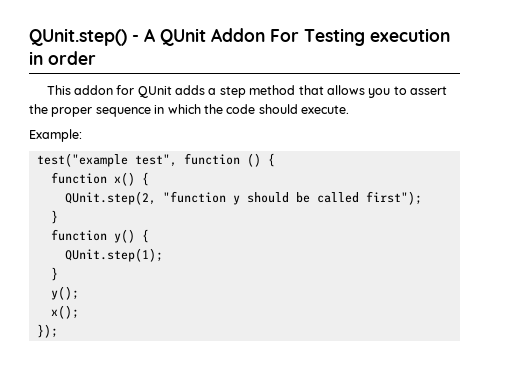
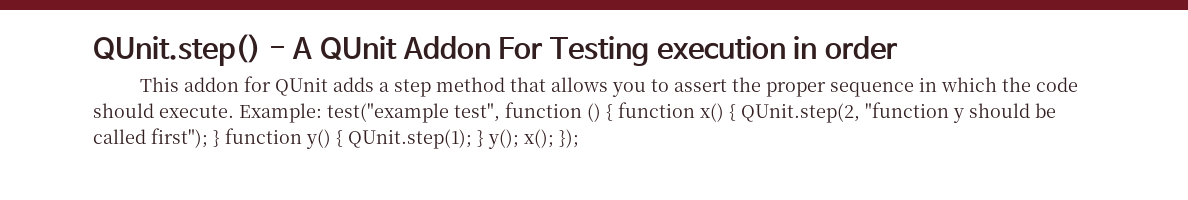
- This addon for QUnit adds a step method that allows you to assert the proper sequence in which the code should execute.
- Example:
- test("example test", function () {
- function x() {
- QUnit.step(2, "function y should be called first");
- }
- function y() {
- QUnit.step(1);
- }
- y();
- x();
- });
+ This addon for QUnit adds a step method that allows you to assert the proper sequence in which the code should execute. Example: test("example test", function () { function x() { QUnit.step(2, "function y should be called first"); } function y() { QUnit.step(1); } y(); x(); });

